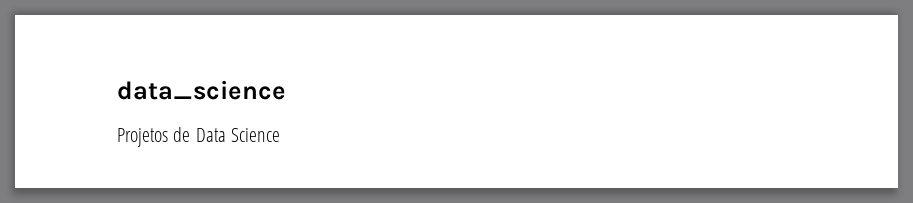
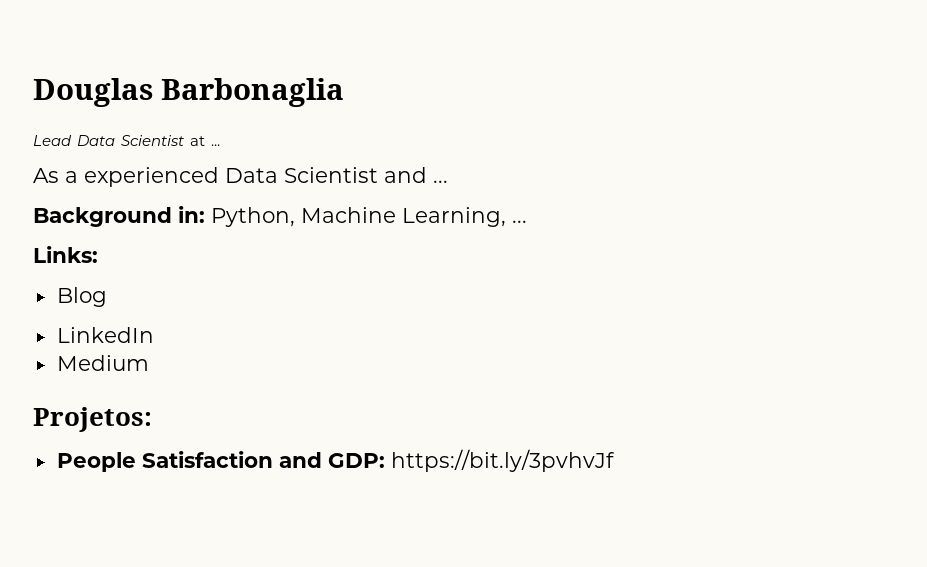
- data_science
- Projetos de Data Science
+ Douglas Barbonaglia
+ Lead Data Scientist at ...
+ As a experienced Data Scientist and ...
+ Background in: Python, Machine Learning, ...
+ Links:
+ Blog
+ LinkedIn
+ Medium
+ Projetos:
+ People Satisfaction and GDP: https://bit.ly/3pvhvJf

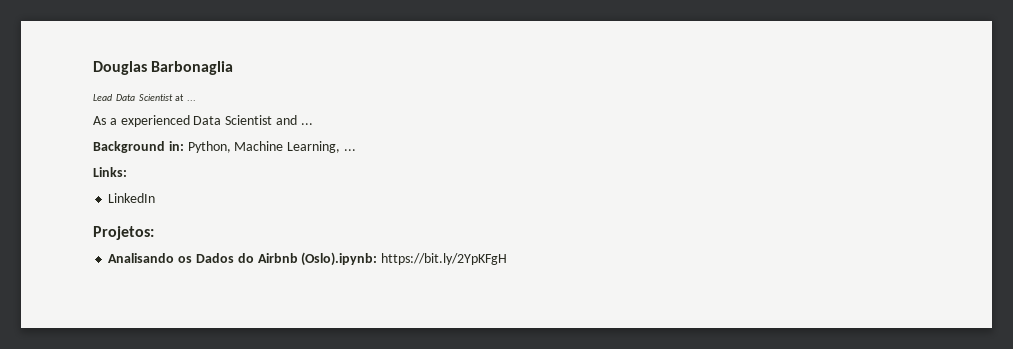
- Blog
- Medium
- People Satisfaction and GDP: https://bit.ly/3pvhvJf
+ Analisando os Dados do Airbnb (Oslo).ipynb: https://bit.ly/2YpKFgH

